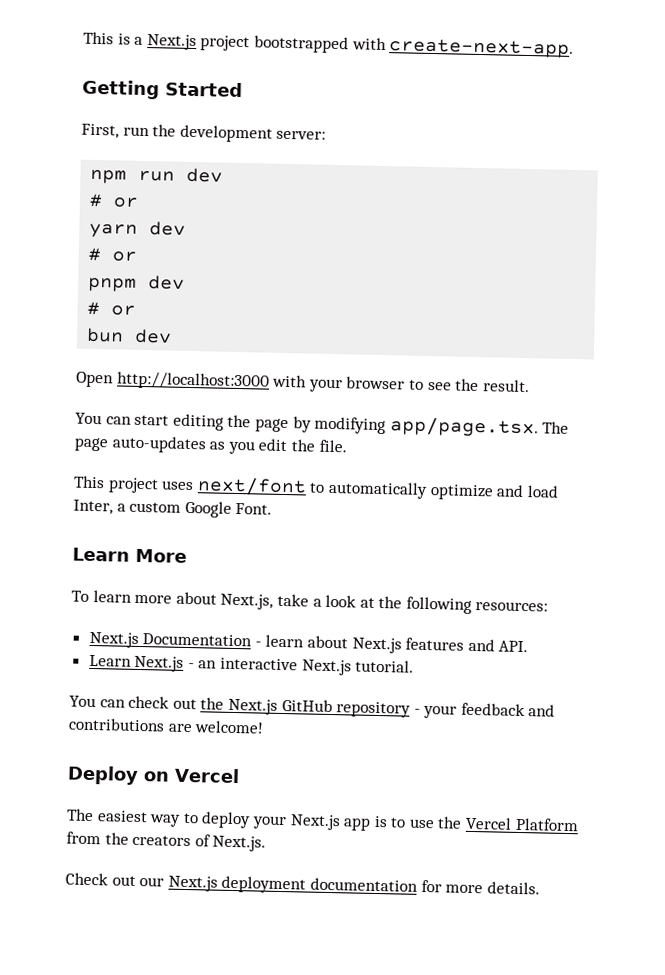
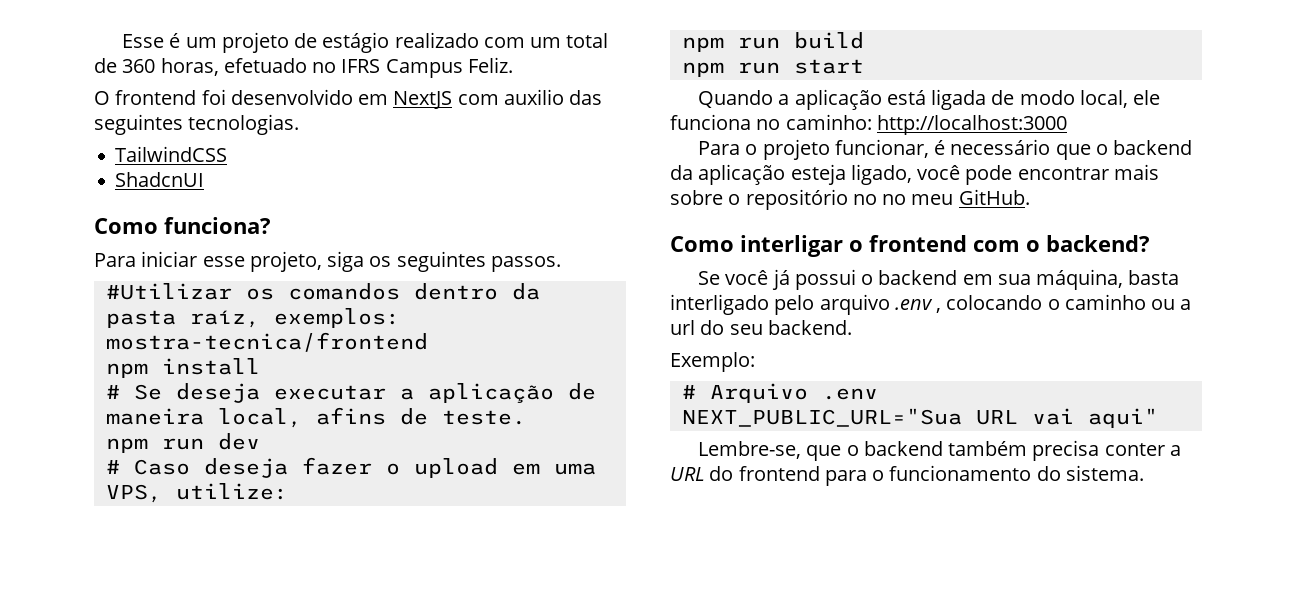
- This is a Next.js project bootstrapped with create-next-app.
- Getting Started
- First, run the development server:
+ Esse é um projeto de estágio realizado com um total de 360 horas, efetuado no IFRS Campus Feliz.
+ O frontend foi desenvolvido em NextJS com auxilio das seguintes tecnologias.
+ TailwindCSS
+ ShadcnUI
+ Como funciona?
+ Para iniciar esse projeto, siga os seguintes passos.
+ #Utilizar os comandos dentro da pasta raíz, exemplos: mostra-tecnica/frontend
+ npm install
+ # Se deseja executar a aplicação de maneira local, afins de teste.
  npm run dev
- # or
- yarn dev
- # or
- pnpm dev
- # or
- bun dev
- Open http://localhost:3000 with your browser to see the result.
- You can start editing the page by modifying app/page.tsx. The page auto-updates as you edit the file.
- This project uses next/font to automatically optimize and load Inter, a custom Google Font.
- Learn More
- To learn more about Next.js, take a look at the following resources:
- Next.js Documentation - learn about Next.js features and API.
- Learn Next.js - an interactive Next.js tutorial.
- You can check out the Next.js GitHub repository - your feedback and contributions are welcome!
- Deploy on Vercel
- The easiest way to deploy your Next.js app is to use the Vercel Platform from the creators of Next.js.
- Check out our Next.js deployment documentation for more details.
+ # Caso deseja fazer o upload em uma VPS, utilize:
+ npm run build
+ npm run start
+ Quando a aplicação está ligada de modo local, ele funciona no caminho: http://localhost:3000
+ Para o projeto funcionar, é necessário que o backend da aplicação esteja ligado, você pode encontrar mais sobre o repositório no no meu GitHub.
+ Como interligar o frontend com o backend?
+ Se você já possui o backend em sua máquina, basta interligado pelo arquivo .env , colocando o caminho ou a url do seu backend.
+ Exemplo:
+ # Arquivo .env
+ NEXT_PUBLIC_URL="Sua URL vai aqui"
+ Lembre-se, que o backend também precisa conter a URL do frontend para o funcionamento do sistema.

